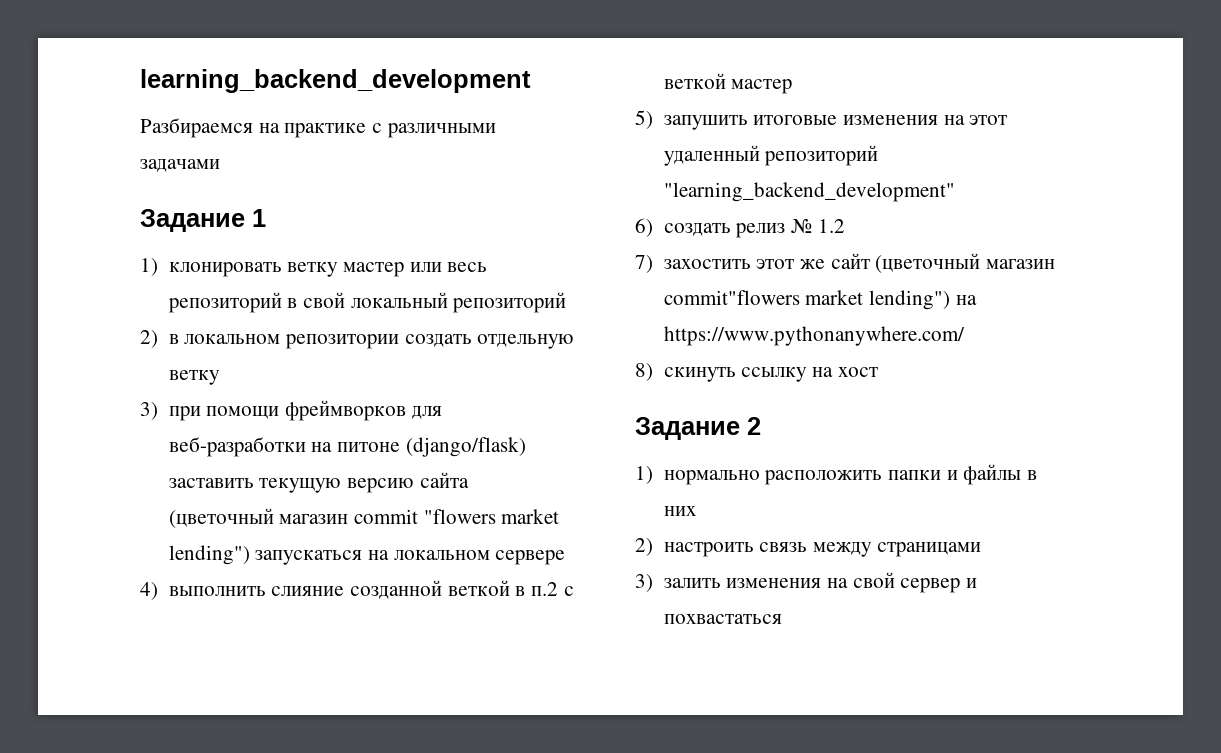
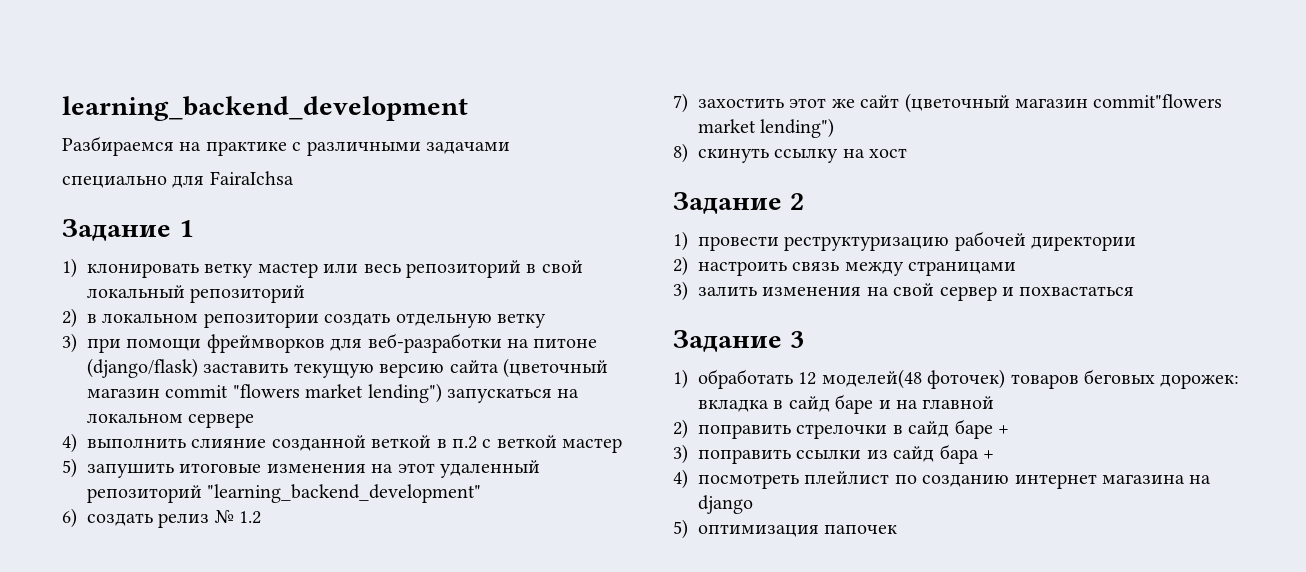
+ специально для FairaIchsa
- 7) захостить этот же сайт (цветочный магазин commit"flowers market lending") на https://www.pythonanywhere.com/
+ 7) захостить этот же сайт (цветочный магазин commit"flowers market lending")
- 1) нормально расположить папки и файлы в них
+ 1) провести реструктуризацию рабочей директории
+ Задание 3
+ 1) обработать 12 моделей(48 фоточек) товаров беговых дорожек: вкладка в сайд баре и на главной
+ 2) поправить стрелочки в сайд баре +
+ 3) поправить ссылки из сайд бара +
+ 4) посмотреть плейлист по созданию интернет магазина на django
+ 5) оптимизация папочек

